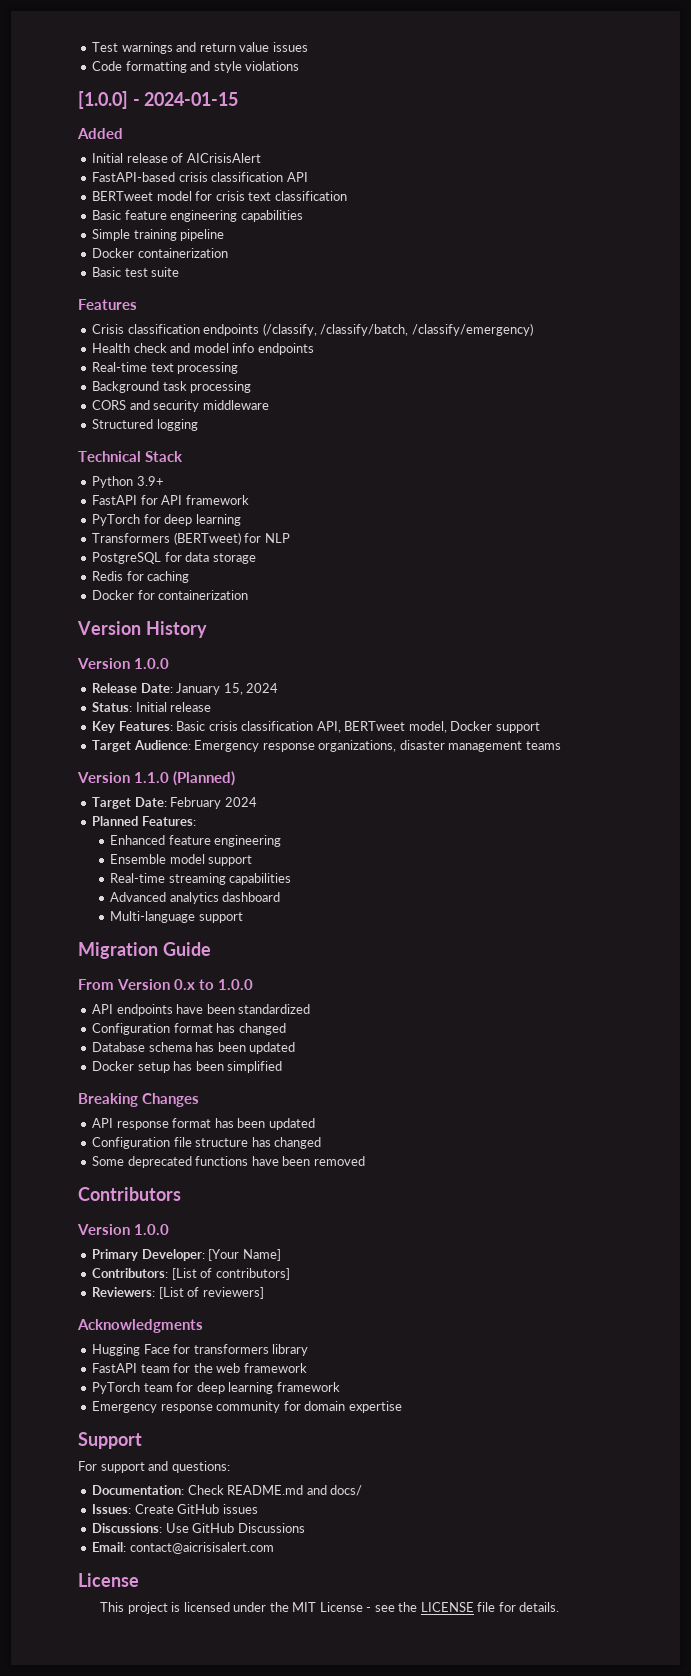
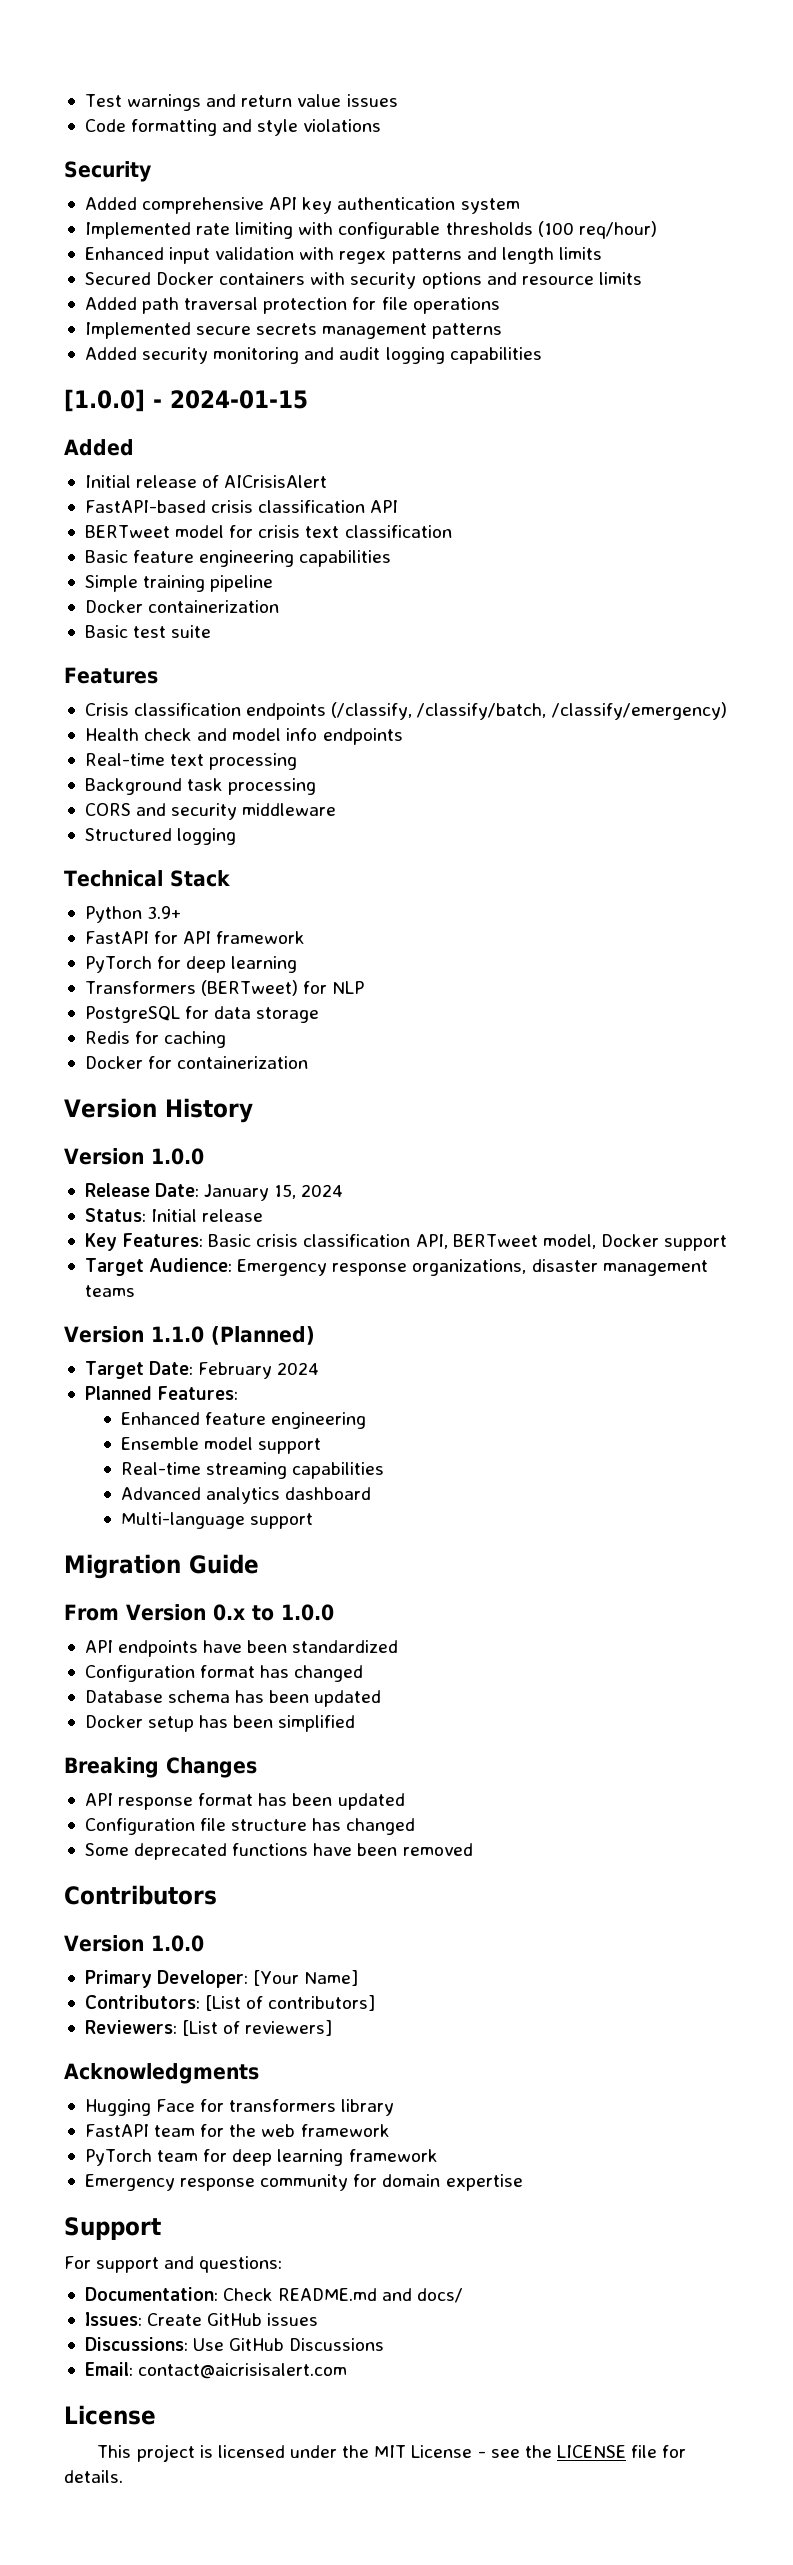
+ Security
+ Added comprehensive API key authentication system
+ Implemented rate limiting with configurable thresholds (100 req/hour)
+ Enhanced input validation with regex patterns and length limits
+ Secured Docker containers with security options and resource limits
+ Added path traversal protection for file operations
+ Implemented secure secrets management patterns
+ Added security monitoring and audit logging capabilities

